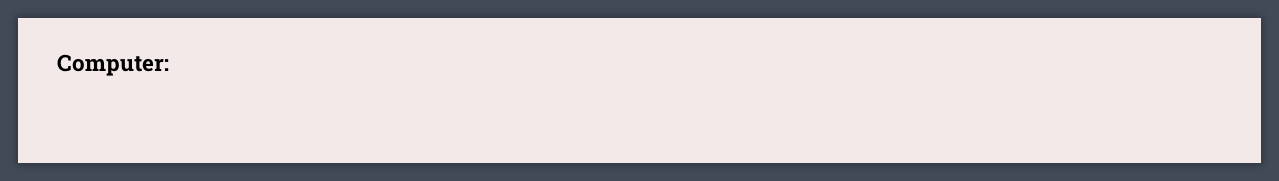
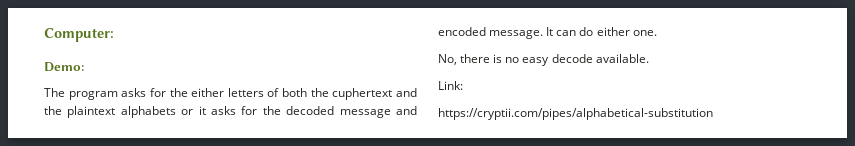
+ Demo:
+ The program asks for the either letters of both the cuphertext and the plaintext alphabets or it asks for the decoded message and encoded message. It can do either one.
+ No, there is no easy decode available.
+ Link:
+ https://cryptii.com/pipes/alphabetical-substitution

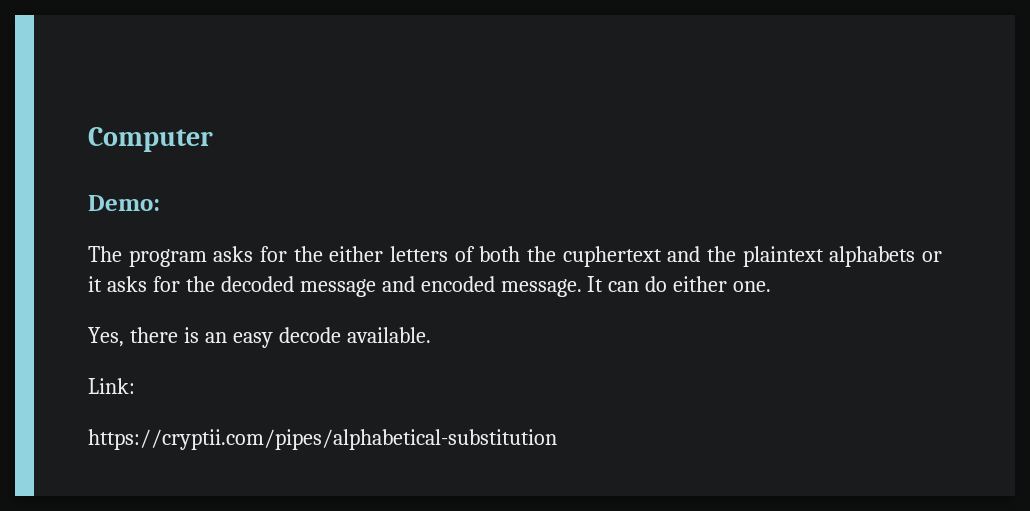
- Computer:
+ Computer
- No, there is no easy decode available.
+ Yes, there is an easy decode available.

